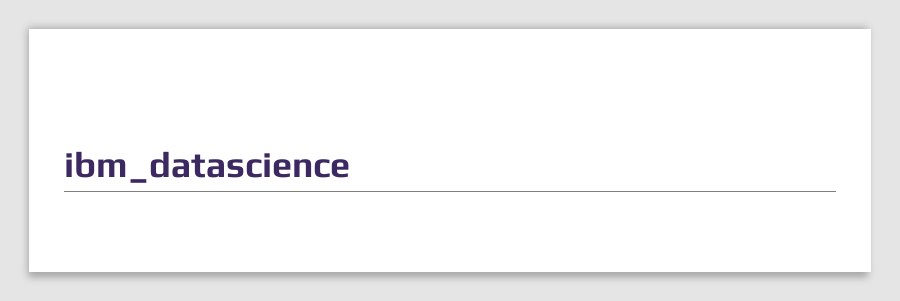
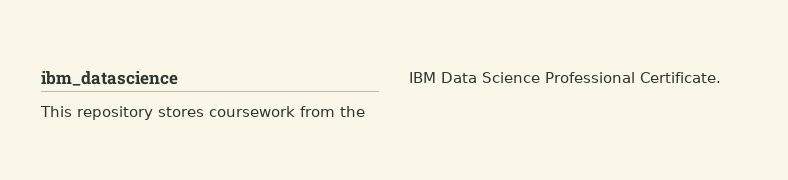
+ This repository stores coursework from the IBM Data Science Professional Certificate.

